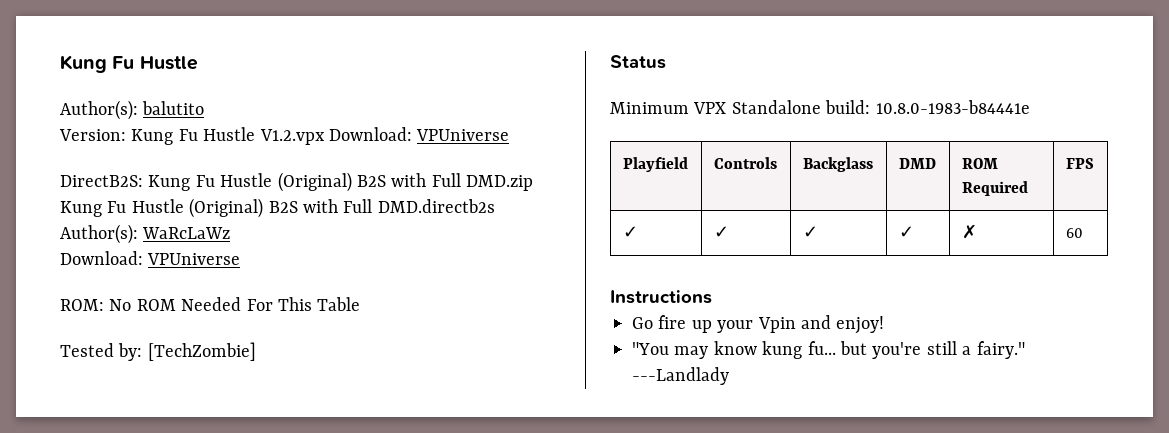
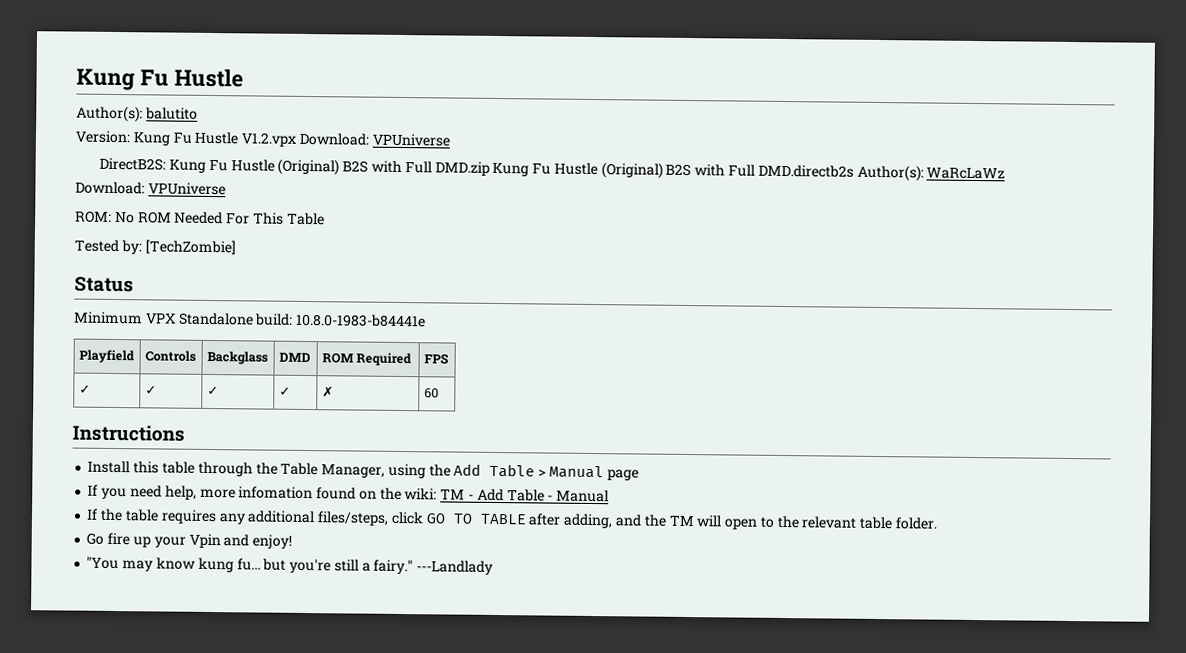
+ Install this table through the Table Manager, using the Add Table > Manual page
+ If you need help, more infomation found on the wiki: TM - Add Table - Manual
+ If the table requires any additional files/steps, click GO TO TABLE after adding, and the TM will open to the relevant table folder.

